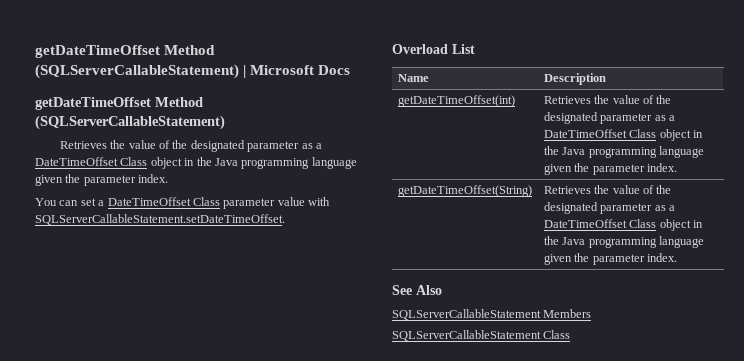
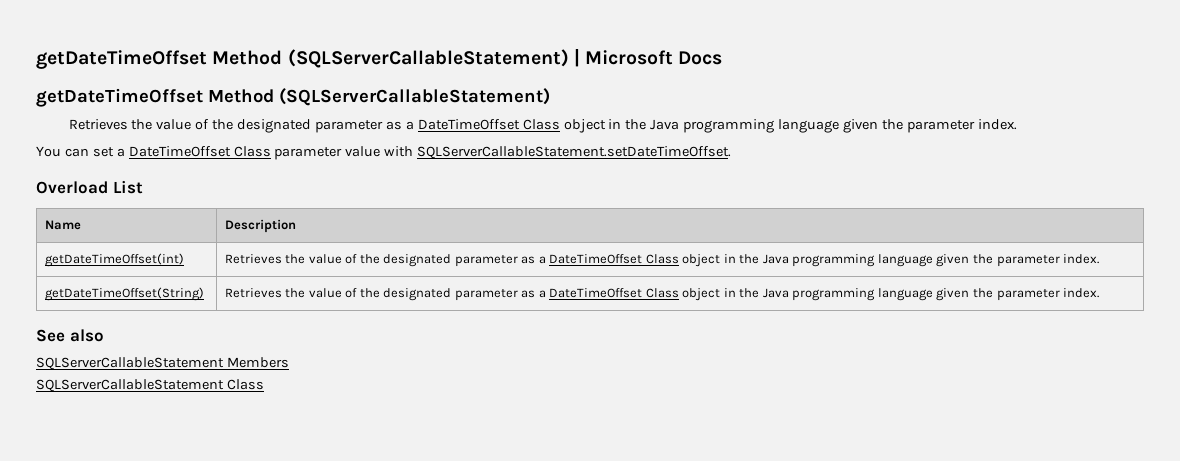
- See Also
+ See also

